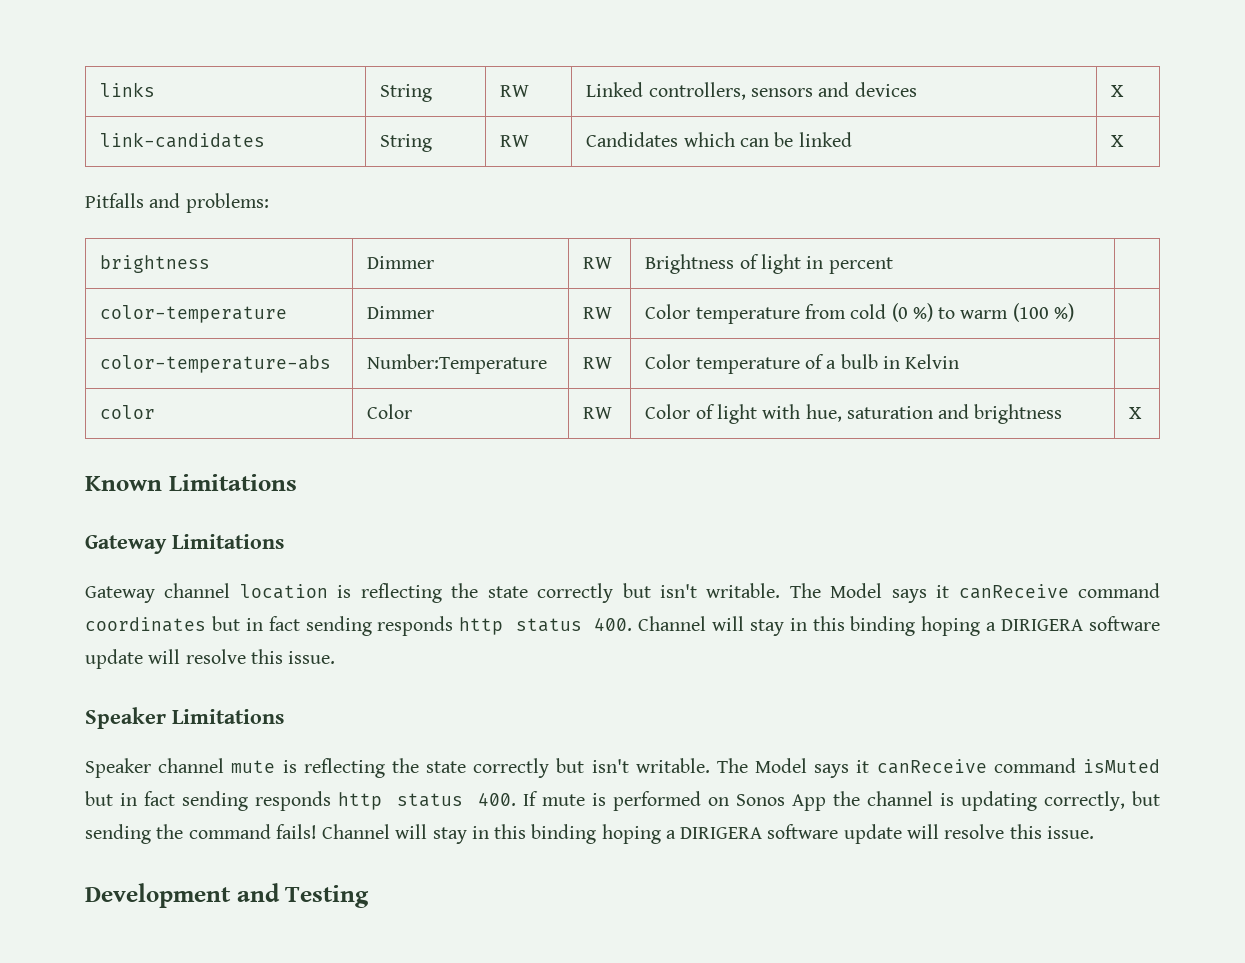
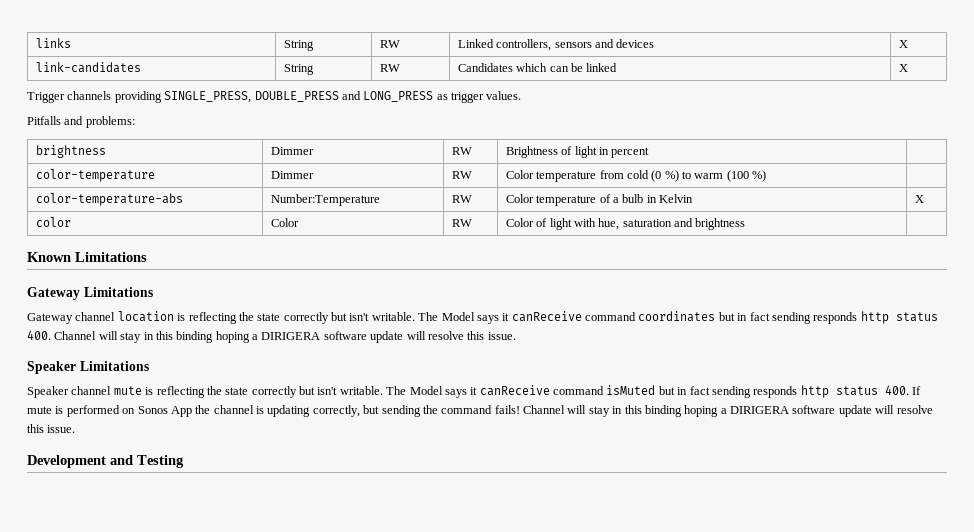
+ Trigger channels providing SINGLE_PRESS, DOUBLE_PRESS and LONG_PRESS as trigger values.
- color-temperature-abs | Number:Temperature | RW | Color temperature of a bulb in Kelvin |
+ color-temperature-abs | Number:Temperature | RW | Color temperature of a bulb in Kelvin | X
- color | Color | RW | Color of light with hue, saturation and brightness | X
+ color | Color | RW | Color of light with hue, saturation and brightness |

